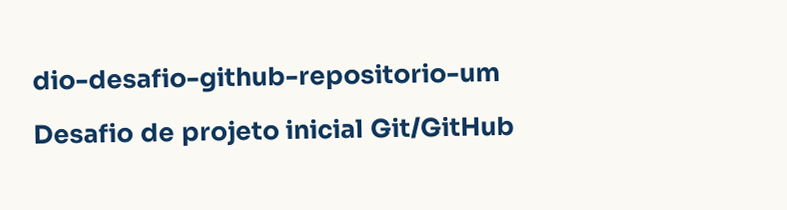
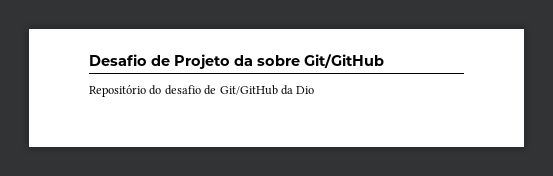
- dio-desafio-github-repositorio-um
- Desafio de projeto inicial Git/GitHub
+ Desafio de Projeto da sobre Git/GitHub
+ Repositório do desafio de Git/GitHub da Dio

